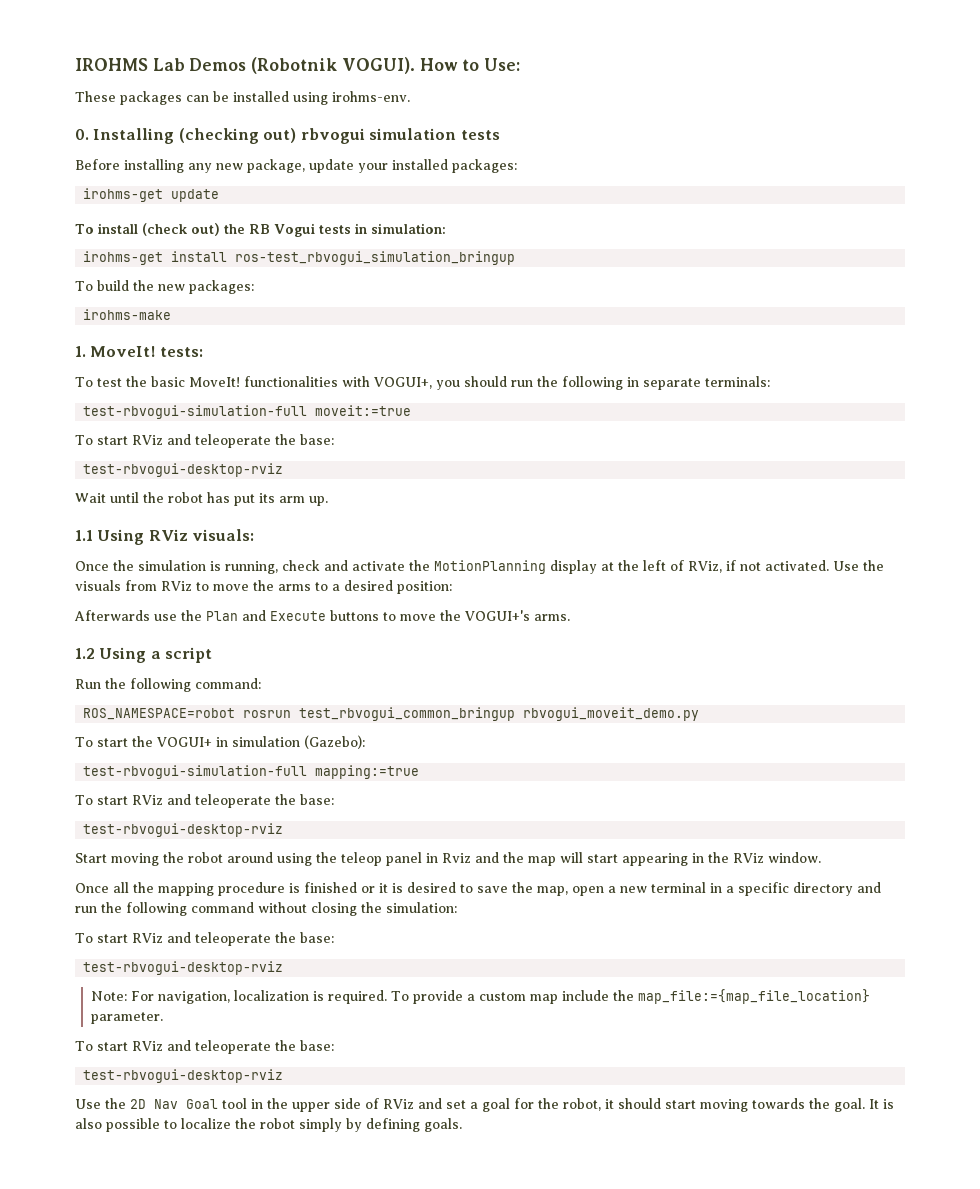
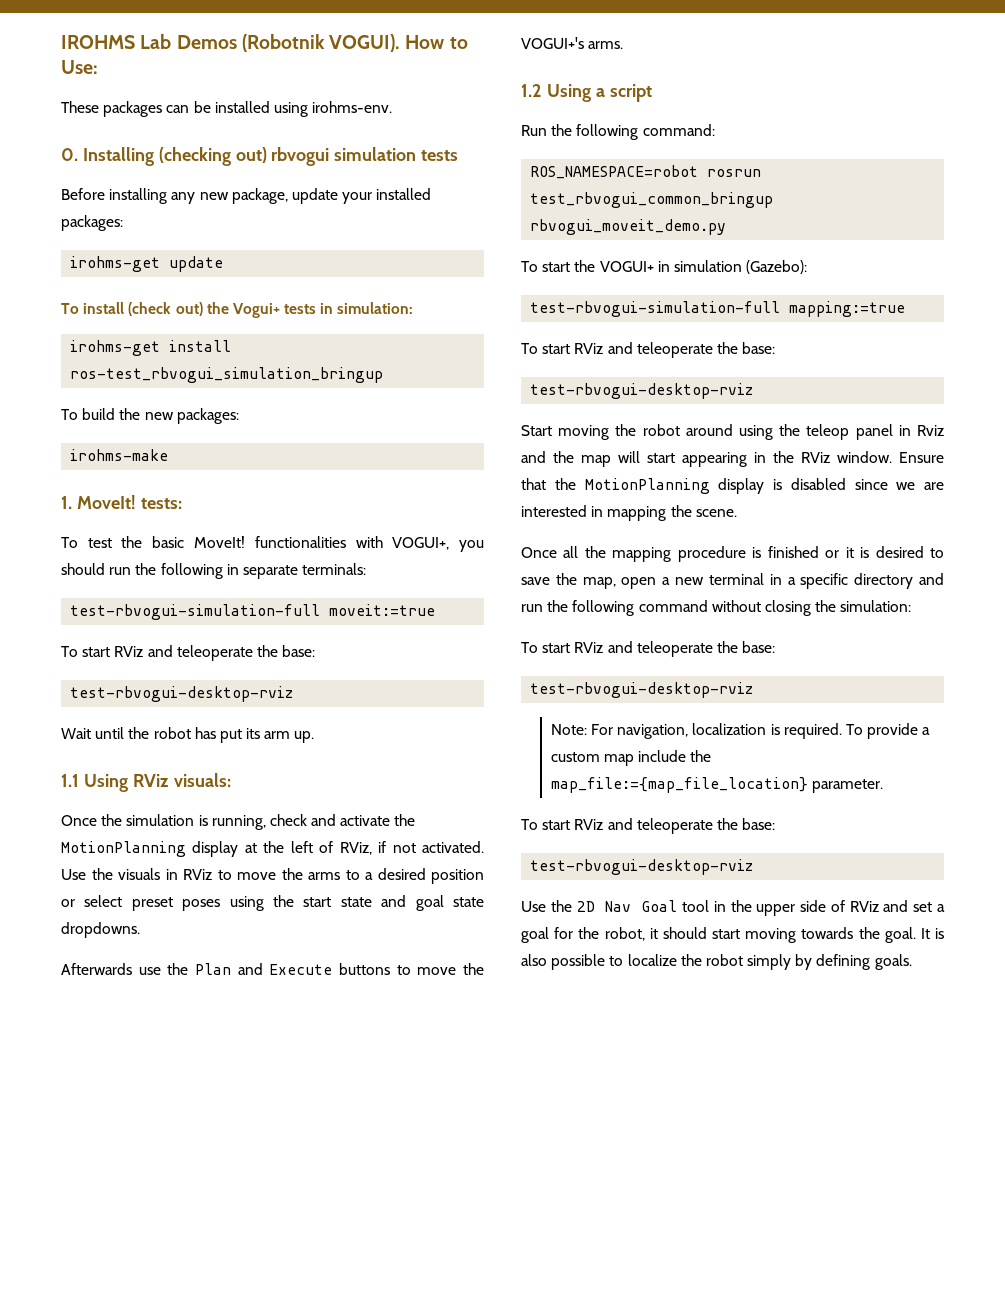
- To install (check out) the RB Vogui tests in simulation:
+ To install (check out) the Vogui+ tests in simulation:
- Use the visuals from RViz to move the arms to a desired position:
+ Use the visuals in RViz to move the arms to a desired position or select preset poses using the start state and goal state dropdowns.
+ Ensure that the MotionPlanning display is disabled since we are interested in mapping the scene.

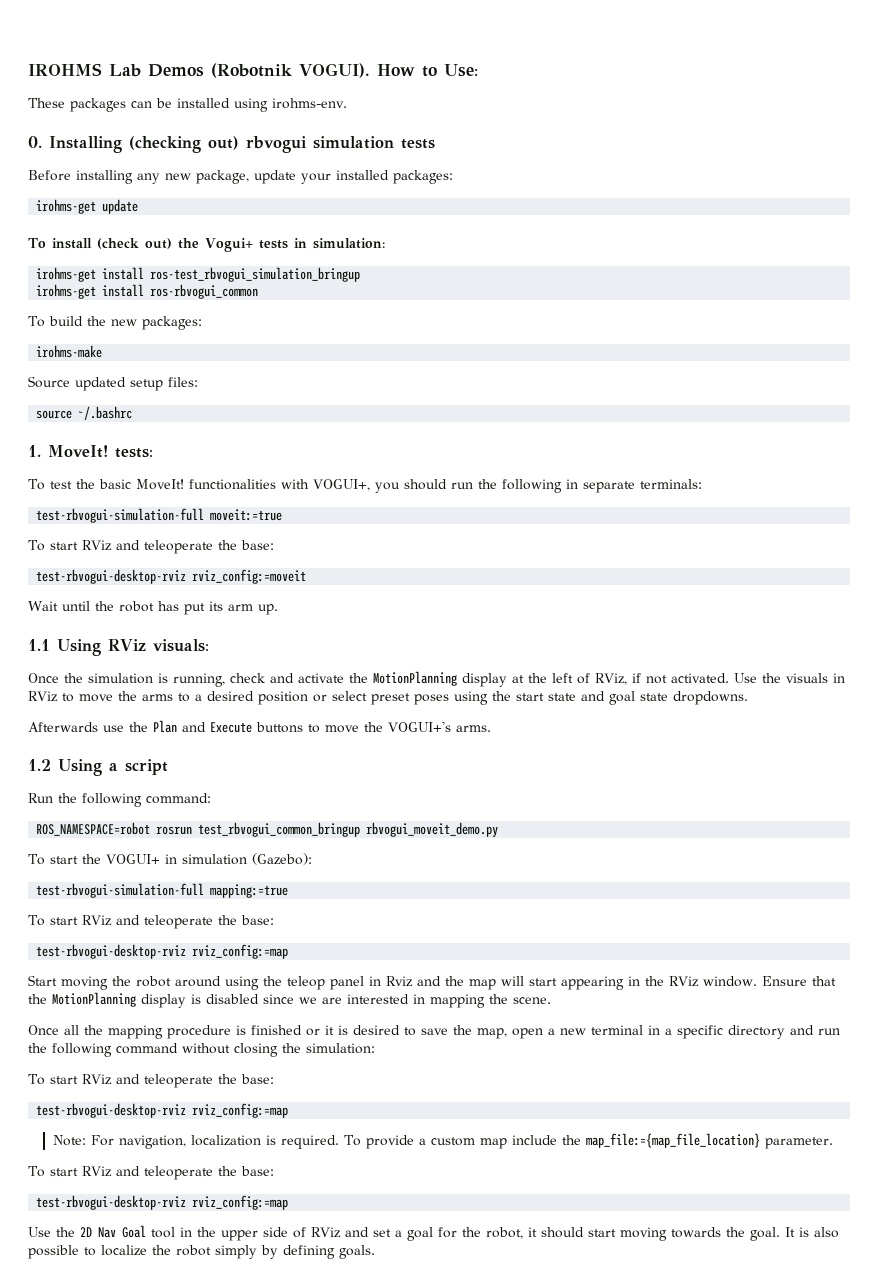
+ irohms-get install ros-rbvogui_common
+ Source updated setup files:
+ source ~/.bashrc
  test-rbvogui-simulation-full moveit:=true
  To start RViz and teleoperate the base:
- test-rbvogui-desktop-rviz
+ test-rbvogui-desktop-rviz rviz_config:=moveit
  test-rbvogui-simulation-full mapping:=true
  To start RViz and teleoperate the base:
- test-rbvogui-desktop-rviz
+ test-rbvogui-desktop-rviz rviz_config:=map
  Once all the mapping procedure is finished or it is desired to save the map, open a new terminal in a specific directory and run the following command without closing the simulation:
  To start RViz and teleoperate the base:
- test-rbvogui-desktop-rviz
+ test-rbvogui-desktop-rviz rviz_config:=map
  To provide a custom map include the map_file:={map_file_location} parameter.
  To start RViz and teleoperate the base:
- test-rbvogui-desktop-rviz
+ test-rbvogui-desktop-rviz rviz_config:=map

